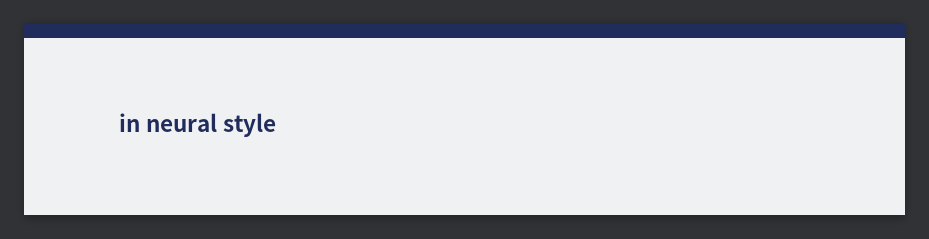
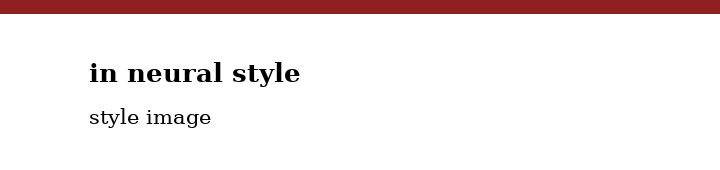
+ style image

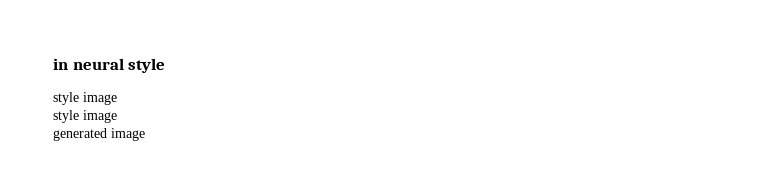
  in neural style
  style image
+ style image
+ generated image

